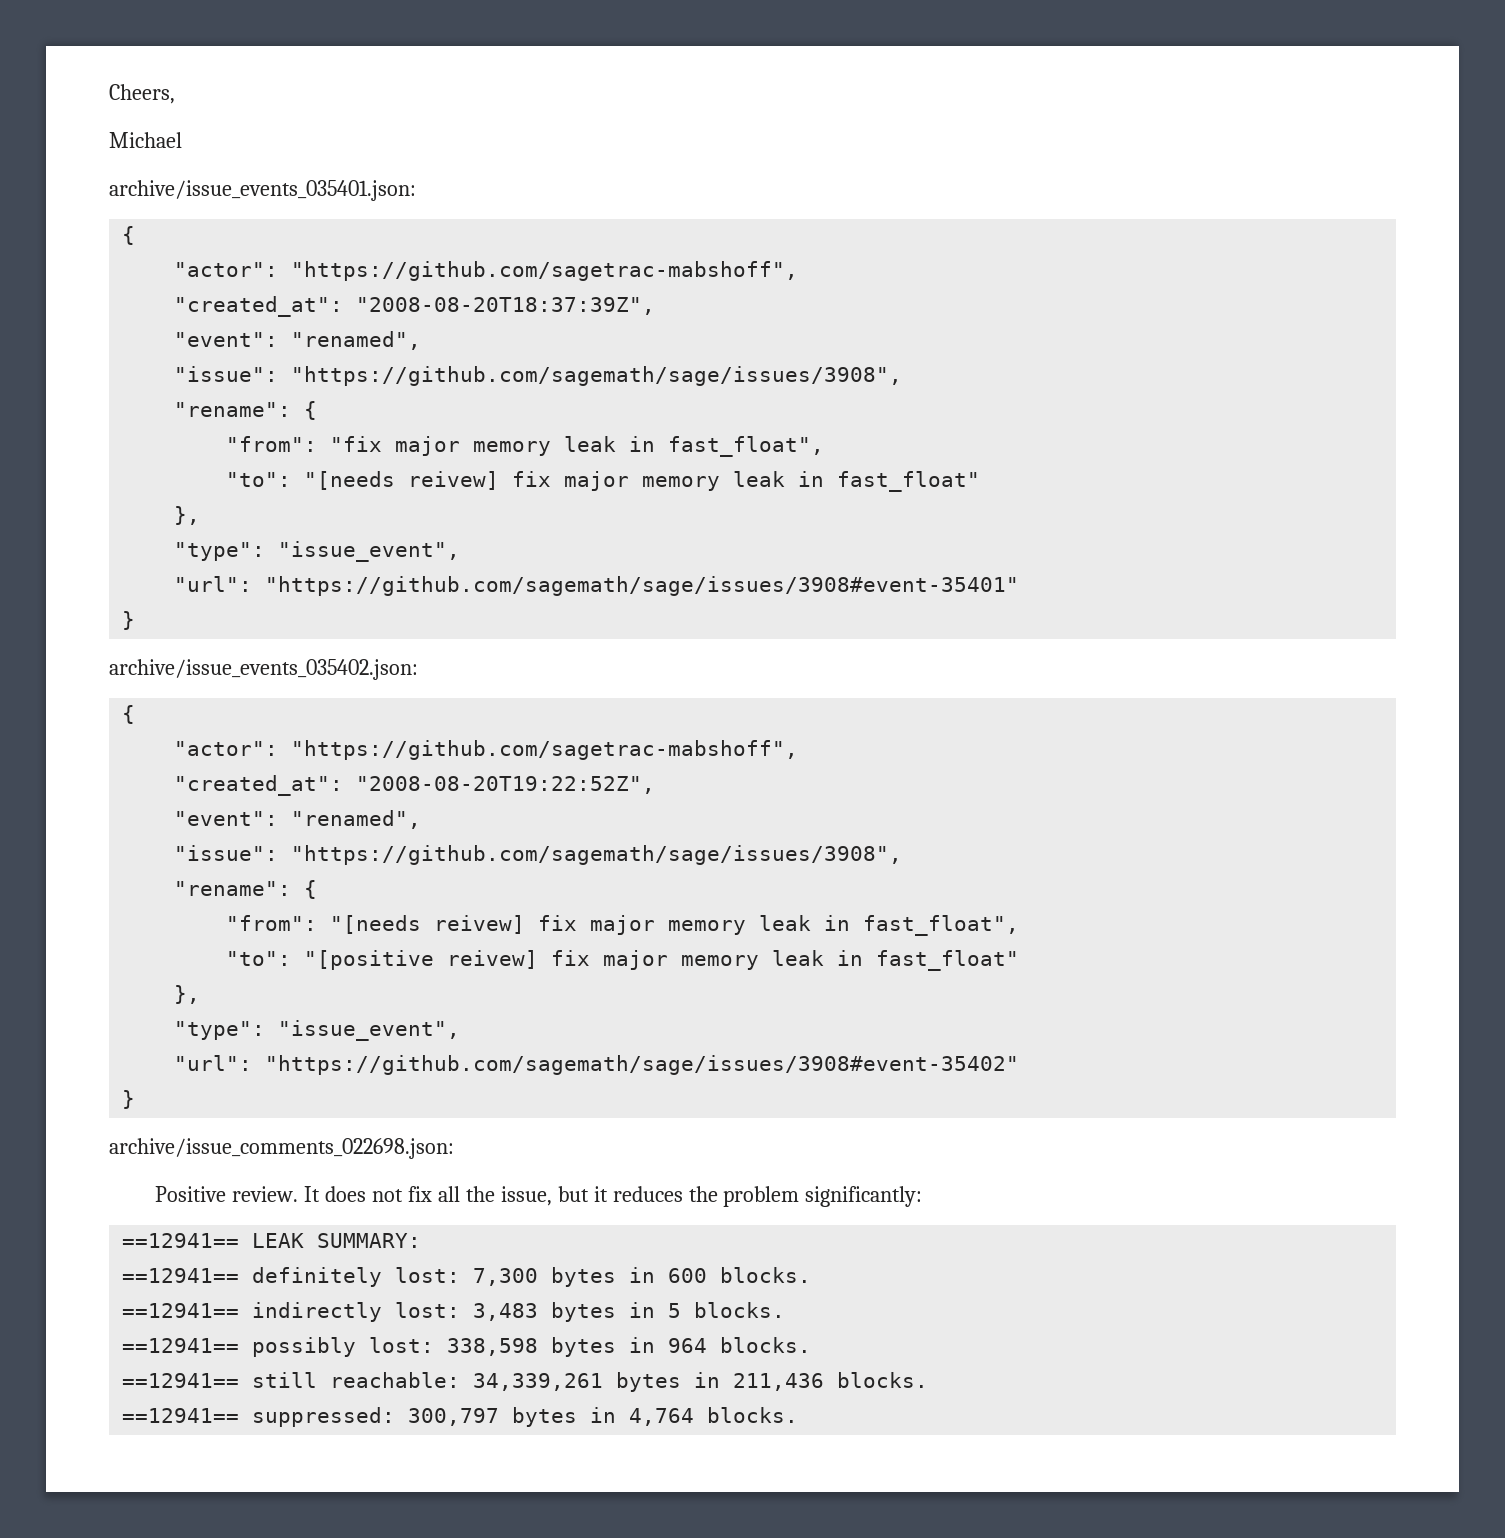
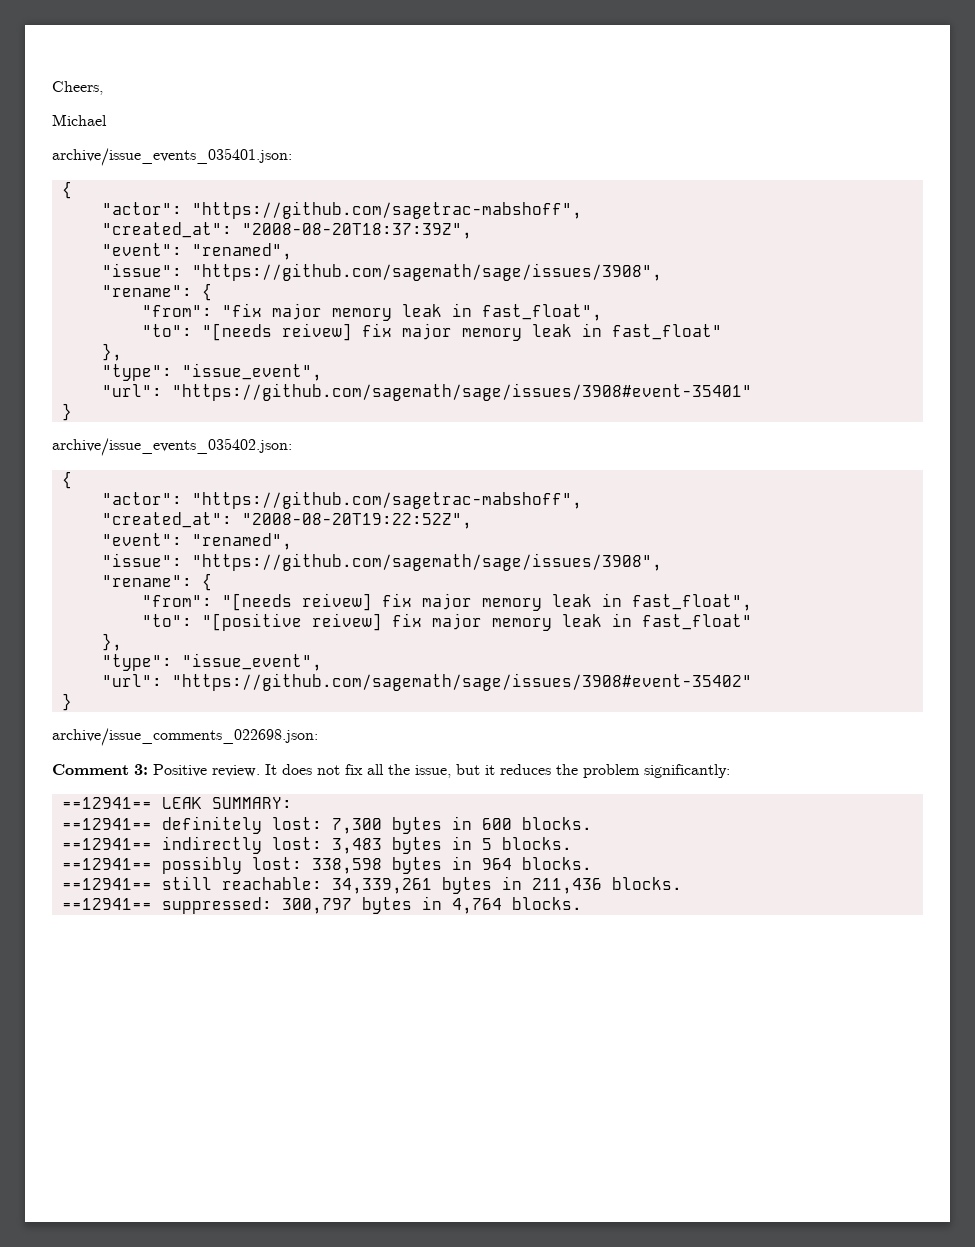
- Positive review.
+ Comment 3: Positive review.

